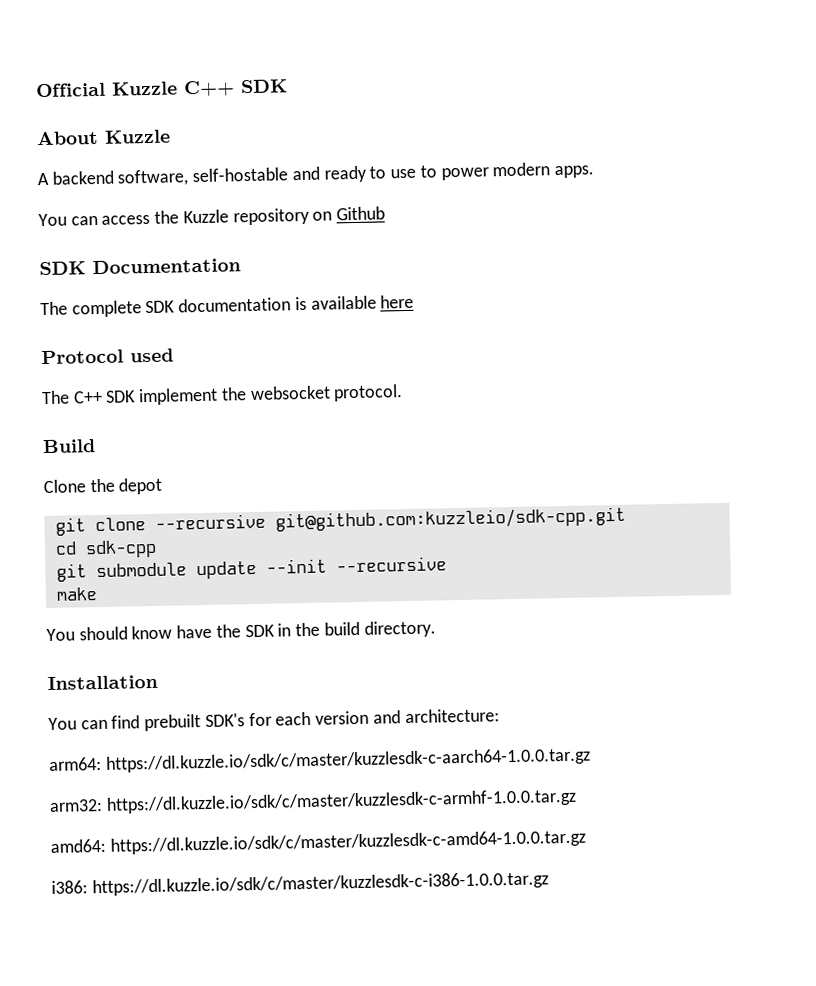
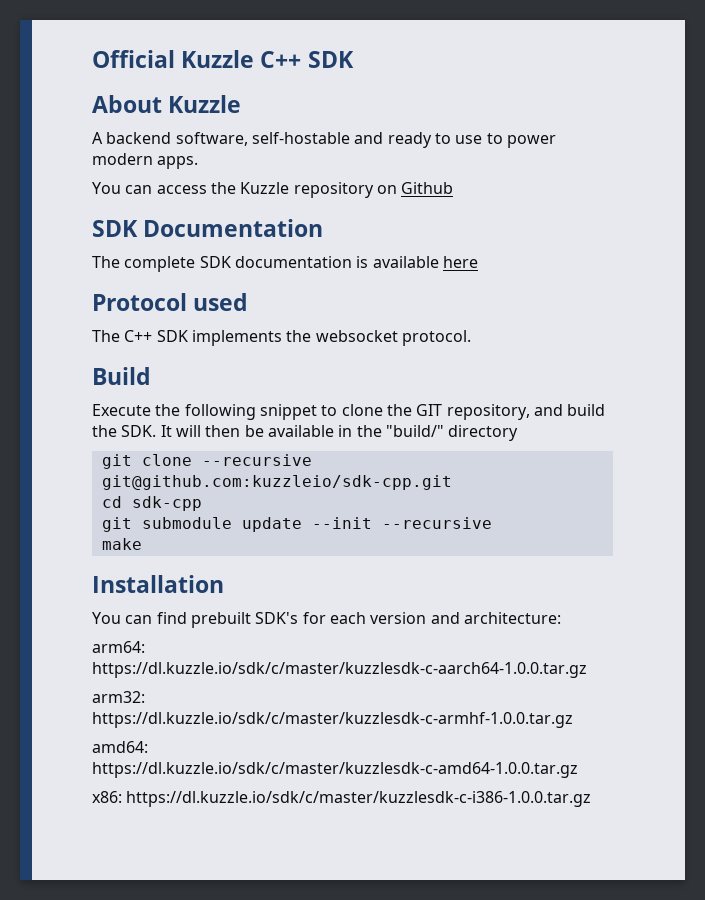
- The C++ SDK implement the websocket protocol.
+ The C++ SDK implements the websocket protocol.
- Clone the depot
+ Execute the following snippet to clone the GIT repository, and build the SDK. It will then be available in the "build/" directory
- You should know have the SDK in the build directory.
- i386: https://dl.kuzzle.io/sdk/c/master/kuzzlesdk-c-i386-1.0.0.tar.gz
+ x86: https://dl.kuzzle.io/sdk/c/master/kuzzlesdk-c-i386-1.0.0.tar.gz

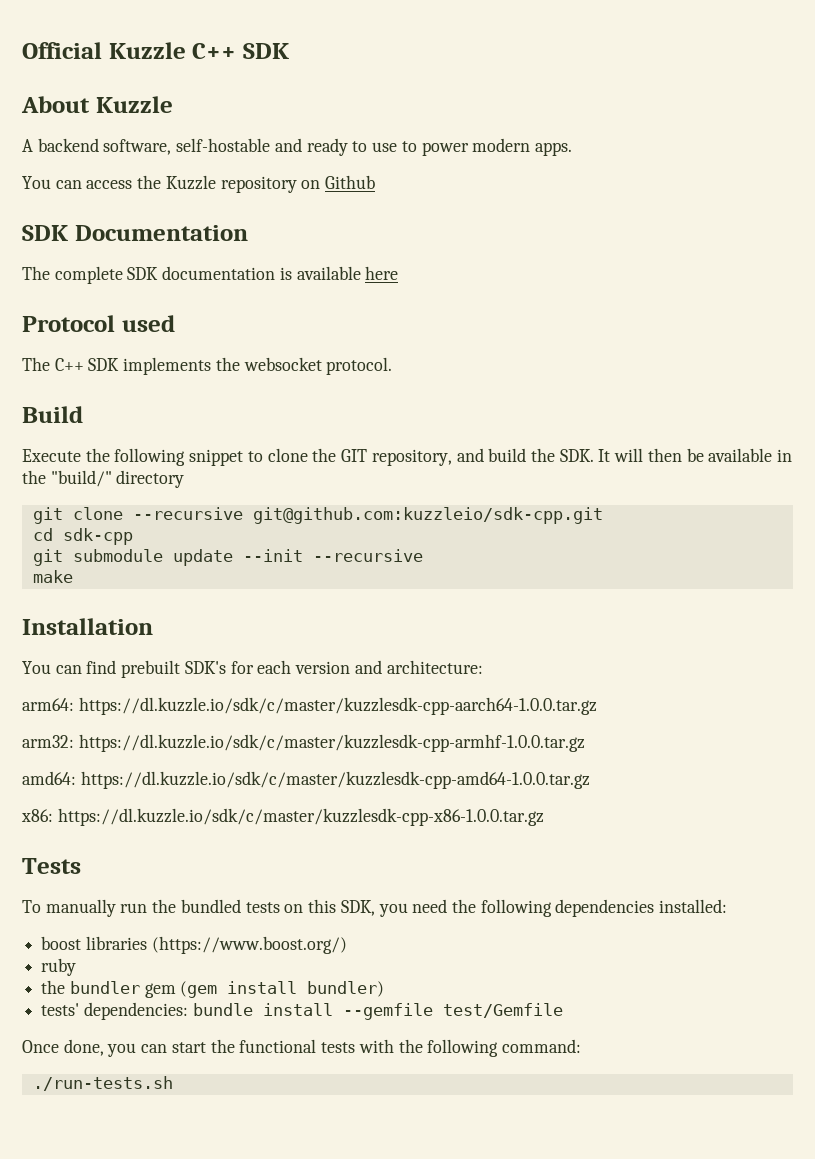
- arm64: https://dl.kuzzle.io/sdk/c/master/kuzzlesdk-c-aarch64-1.0.0.tar.gz
+ arm64: https://dl.kuzzle.io/sdk/c/master/kuzzlesdk-cpp-aarch64-1.0.0.tar.gz
- arm32: https://dl.kuzzle.io/sdk/c/master/kuzzlesdk-c-armhf-1.0.0.tar.gz
+ arm32: https://dl.kuzzle.io/sdk/c/master/kuzzlesdk-cpp-armhf-1.0.0.tar.gz
- amd64: https://dl.kuzzle.io/sdk/c/master/kuzzlesdk-c-amd64-1.0.0.tar.gz
+ amd64: https://dl.kuzzle.io/sdk/c/master/kuzzlesdk-cpp-amd64-1.0.0.tar.gz
- x86: https://dl.kuzzle.io/sdk/c/master/kuzzlesdk-c-i386-1.0.0.tar.gz
+ x86: https://dl.kuzzle.io/sdk/c/master/kuzzlesdk-cpp-x86-1.0.0.tar.gz
+ Tests
+ To manually run the bundled tests on this SDK, you need the following dependencies installed:
+ boost libraries (https://www.boost.org/)
+ ruby
+ the bundler gem (gem install bundler)
+ tests' dependencies: bundle install --gemfile test/Gemfile
+ Once done, you can start the functional tests with the following command:
+ ./run-tests.sh

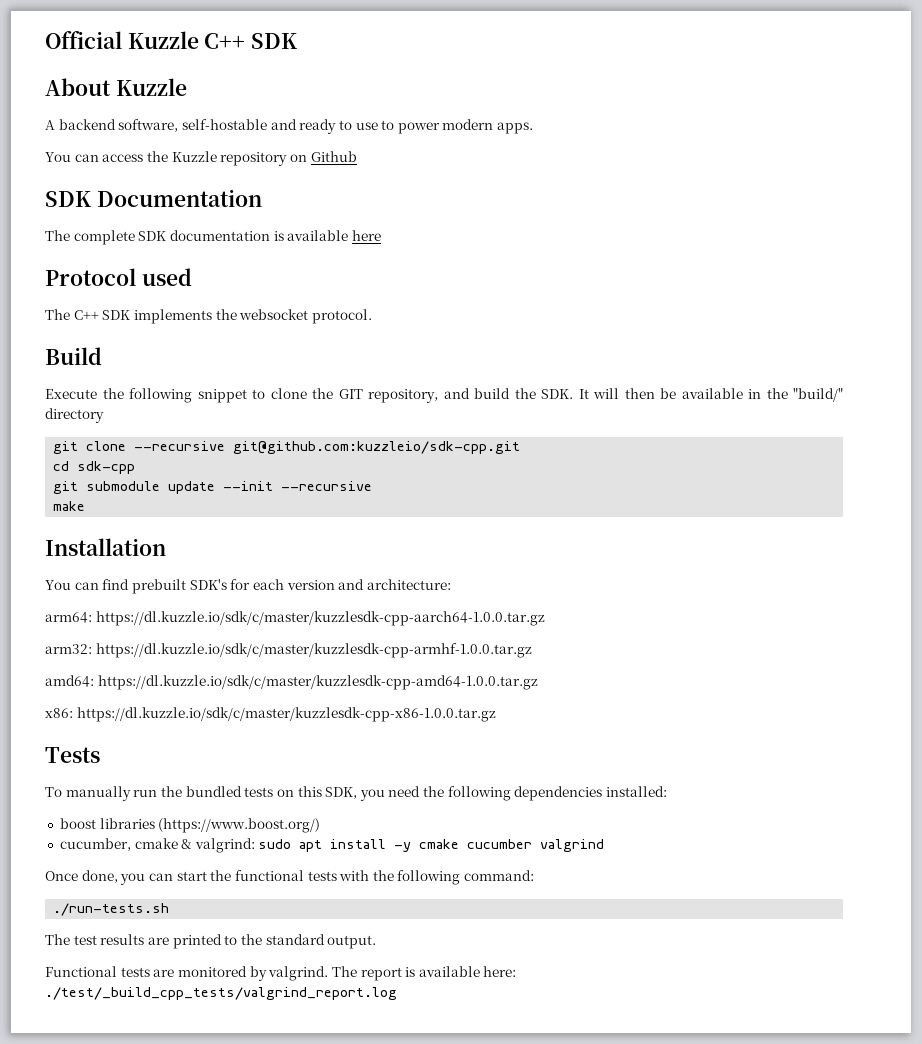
- ruby
- the bundler gem (gem install bundler)
- tests' dependencies: bundle install --gemfile test/Gemfile
+ cucumber, cmake & valgrind: sudo apt install -y cmake cucumber valgrind
+ The test results are printed to the standard output.
+ Functional tests are monitored by valgrind. The report is available here: ./test/_build_cpp_tests/valgrind_report.log

